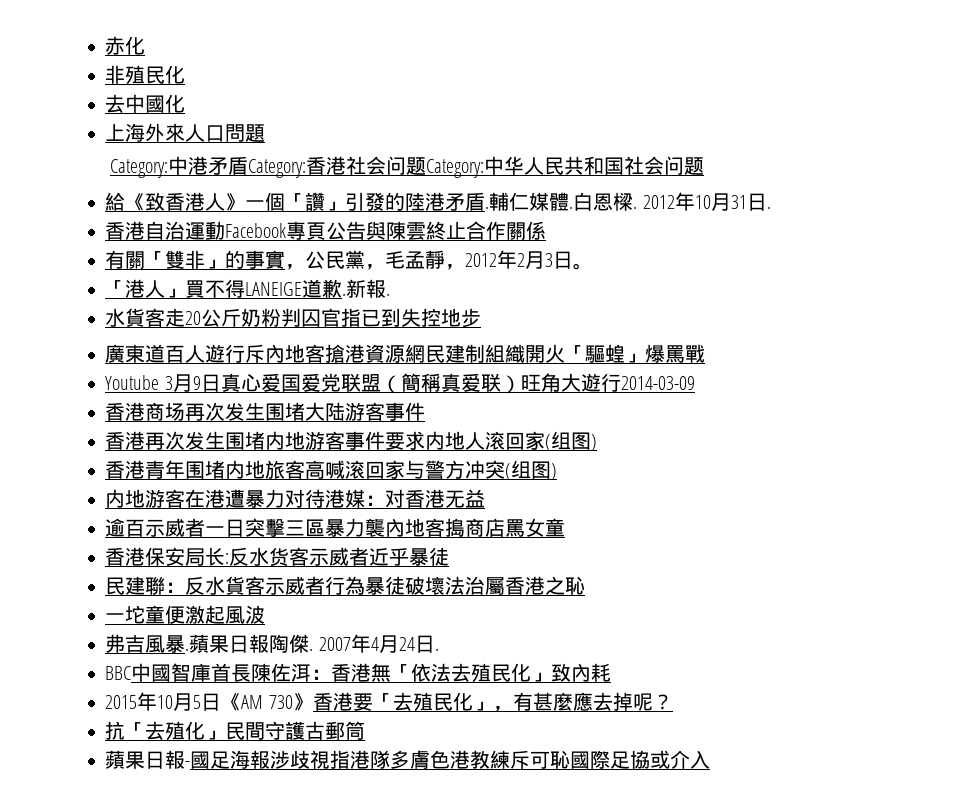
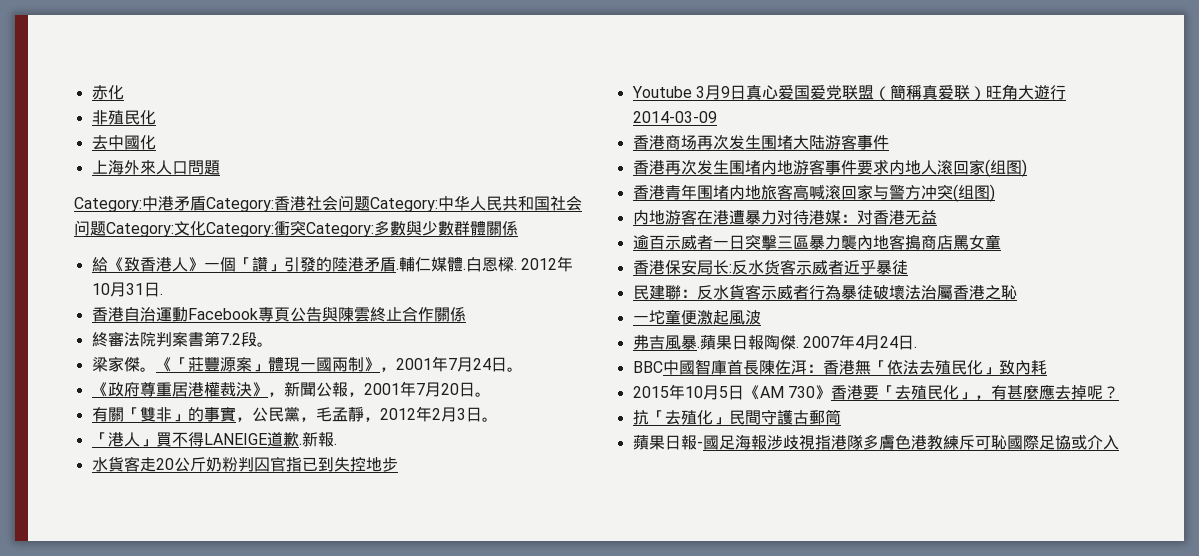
- Category:中港矛盾Category:香港社会问题Category:中华人民共和国社会问题
+ Category:中港矛盾Category:香港社会问题Category:中华人民共和国社会问题Category:文化Category:衝突Category:多數與少數群體關係
+ 終審法院判案書第7.2段。
+ 梁家傑。《「莊豐源案」體現一國兩制》，2001年7月24日。
+ 《政府尊重居港權裁決》，新聞公報，2001年7月20日。
- 廣東道百人遊行斥內地客搶港資源網民建制組織開火「驅蝗」爆罵戰

